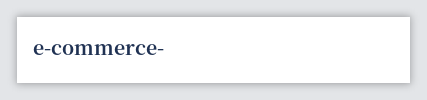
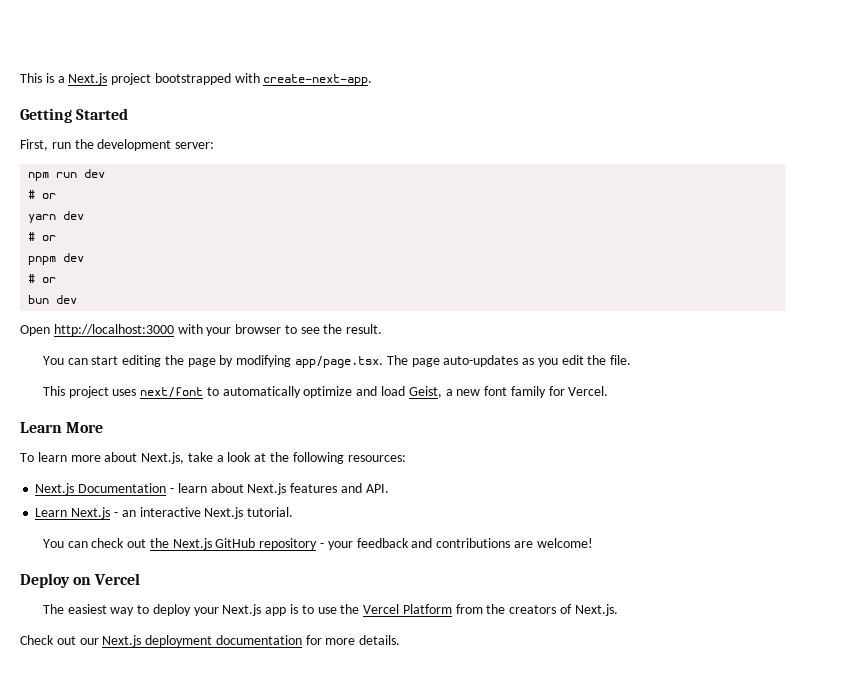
- e-commerce-
+ This is a Next.js project bootstrapped with create-next-app.
+ Getting Started
+ First, run the development server:
+ npm run dev
+ # or
+ yarn dev
+ # or
+ pnpm dev
+ # or
+ bun dev
+ Open http://localhost:3000 with your browser to see the result.
+ You can start editing the page by modifying app/page.tsx. The page auto-updates as you edit the file.
+ This project uses next/font to automatically optimize and load Geist, a new font family for Vercel.
+ Learn More
+ To learn more about Next.js, take a look at the following resources:
+ Next.js Documentation - learn about Next.js features and API.
+ Learn Next.js - an interactive Next.js tutorial.
+ You can check out the Next.js GitHub repository - your feedback and contributions are welcome!
+ Deploy on Vercel
+ The easiest way to deploy your Next.js app is to use the Vercel Platform from the creators of Next.js.
+ Check out our Next.js deployment documentation for more details.

